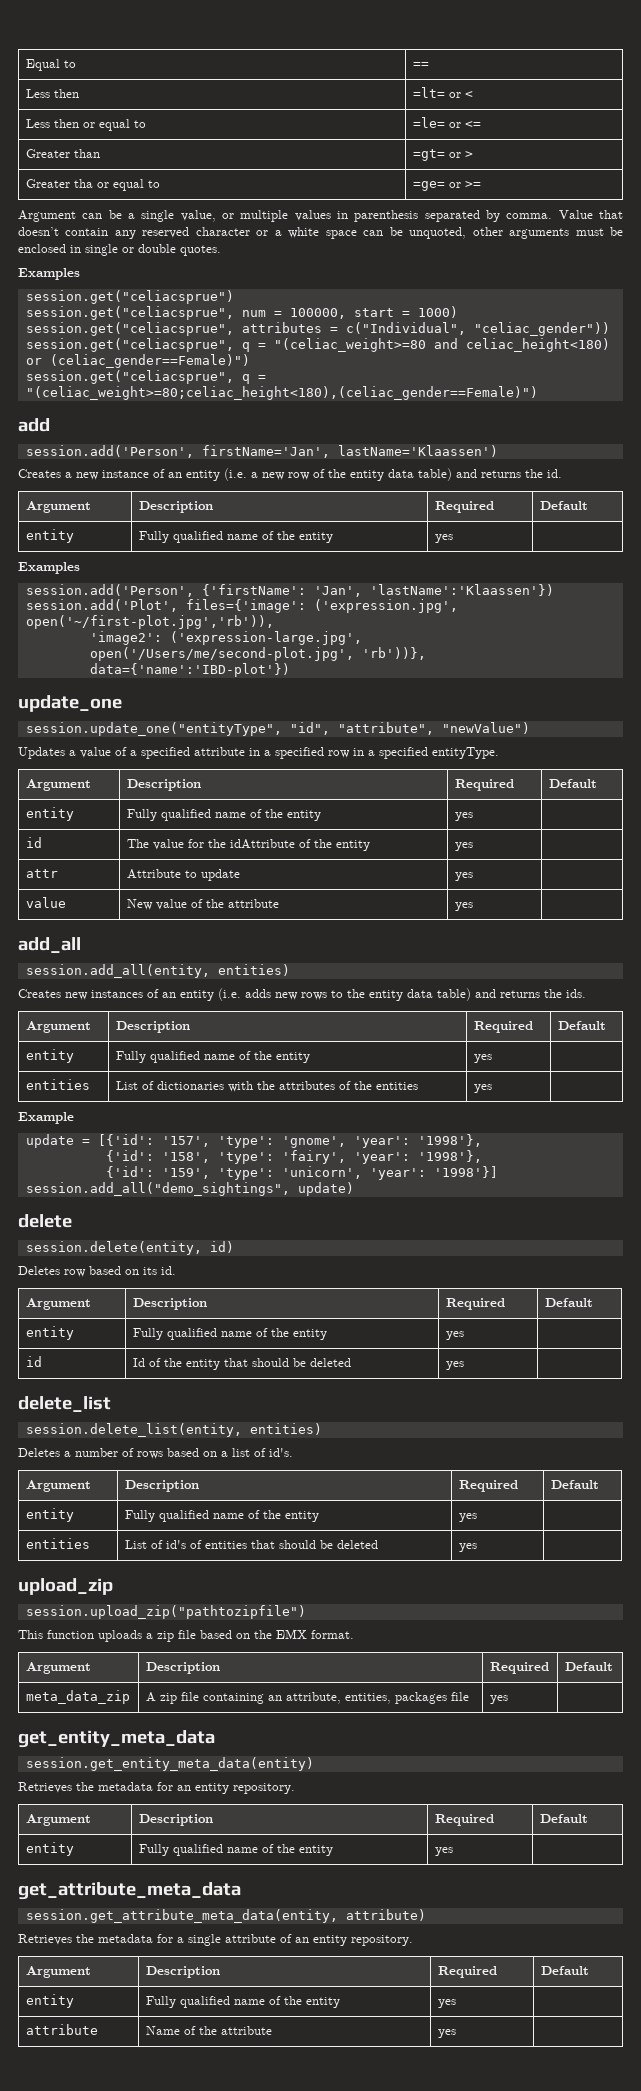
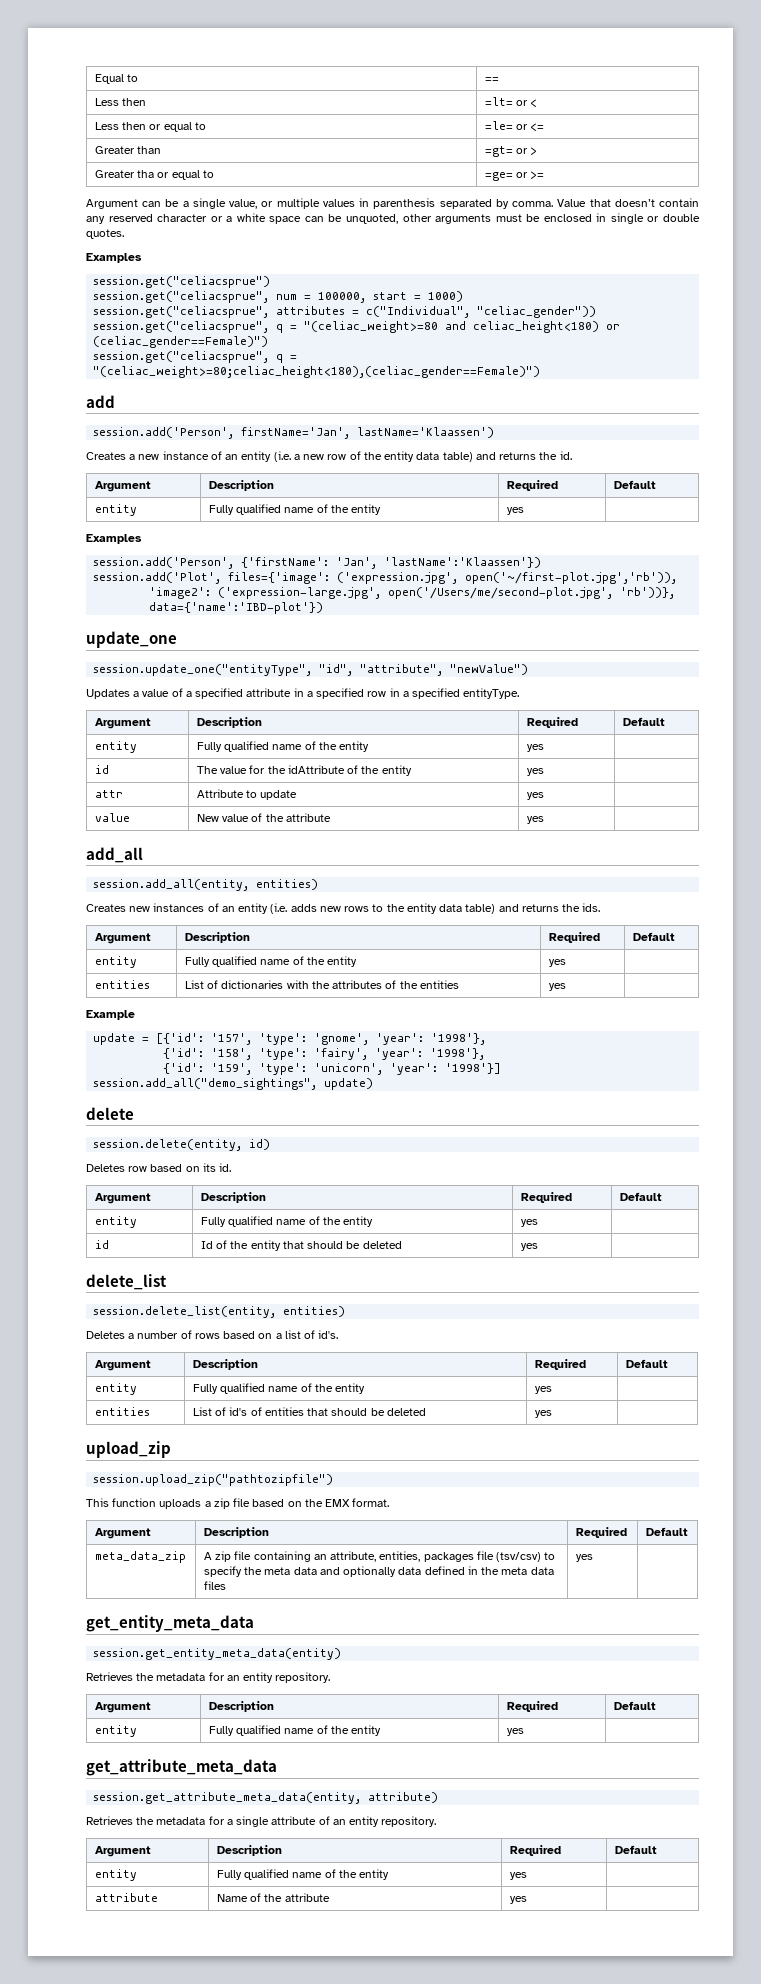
- meta_data_zip | A zip file containing an attribute, entities, packages file | yes |
+ meta_data_zip | A zip file containing an attribute, entities, packages file (tsv/csv) to specify the meta data and optionally data defined in the meta data files | yes |

